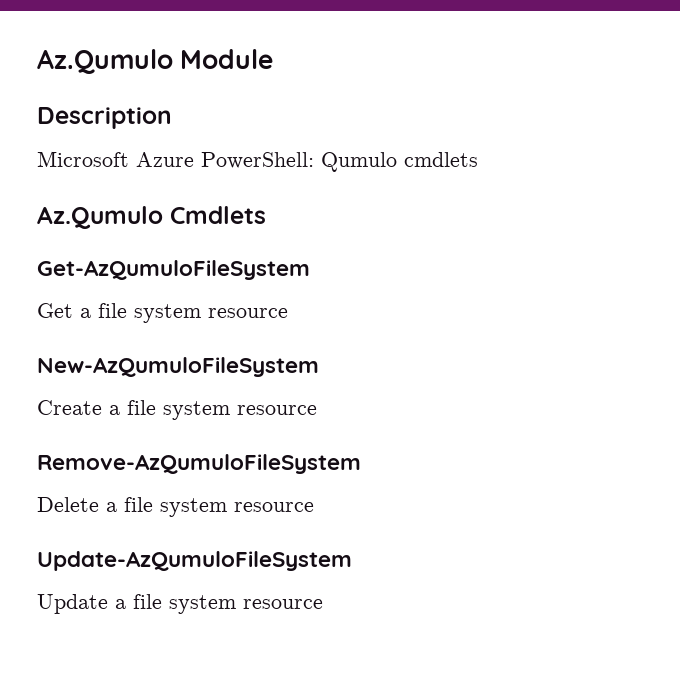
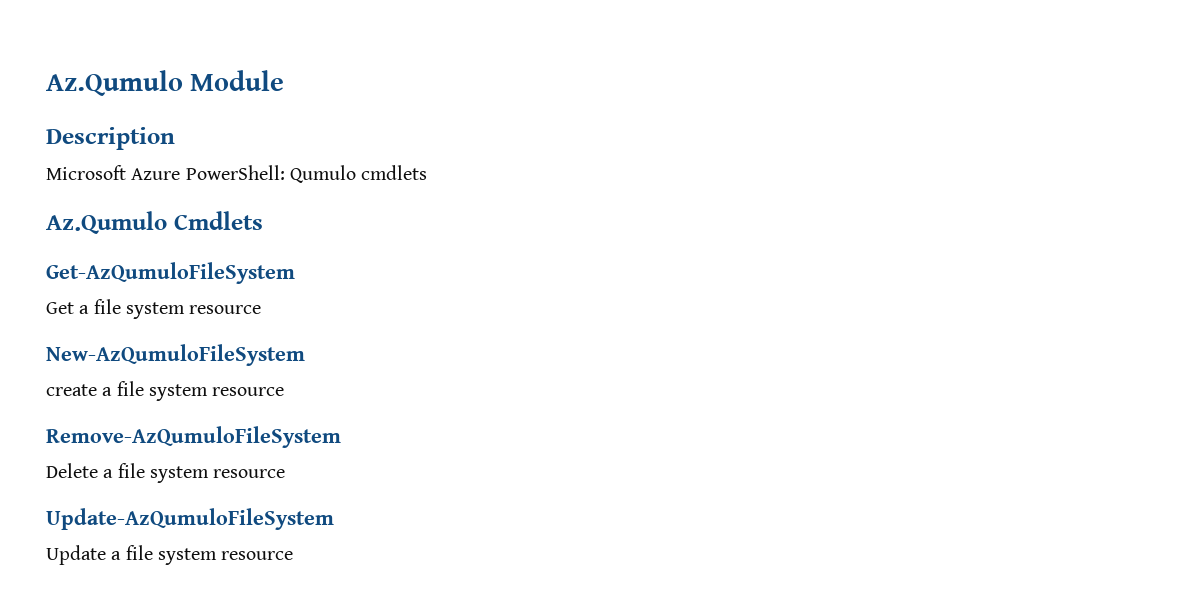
- Create a file system resource
+ create a file system resource

